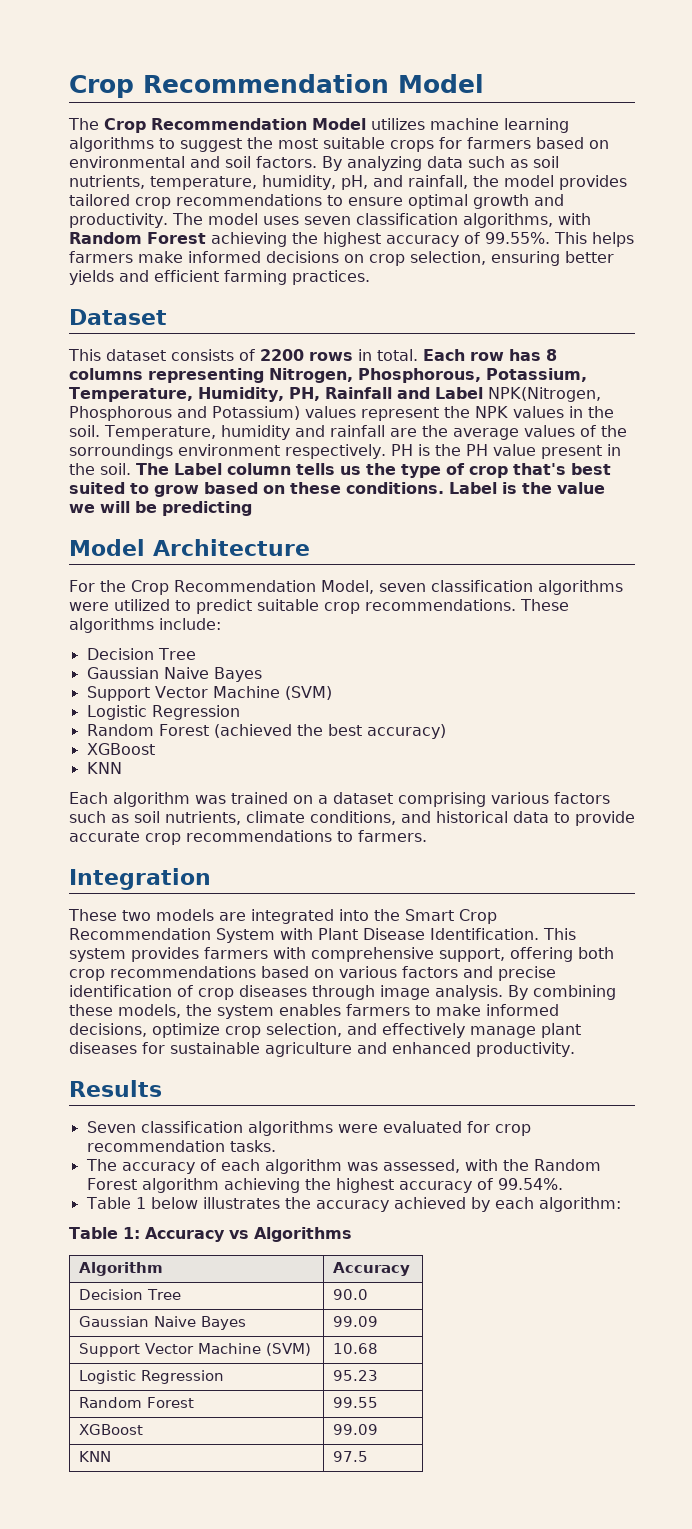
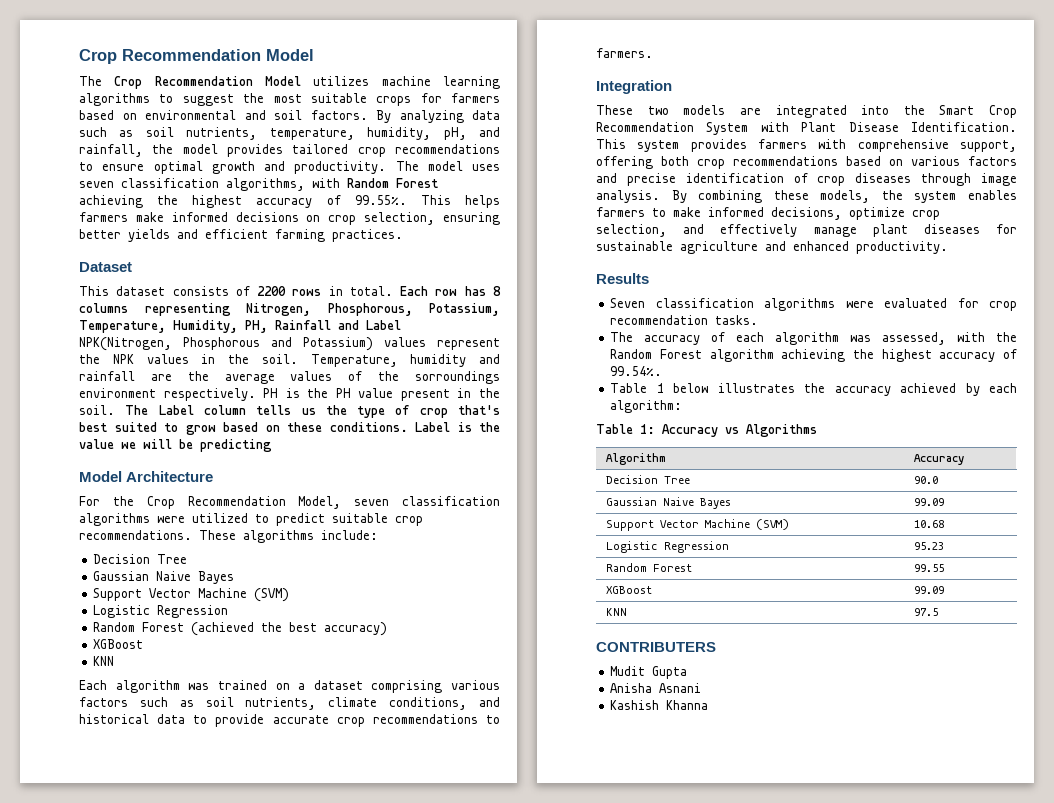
+ CONTRIBUTERS
+ Mudit Gupta
+ Anisha Asnani
+ Kashish Khanna

